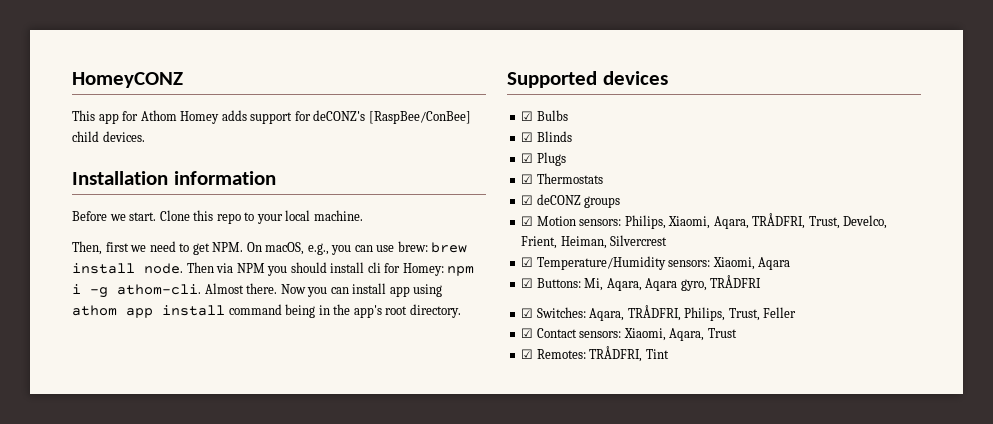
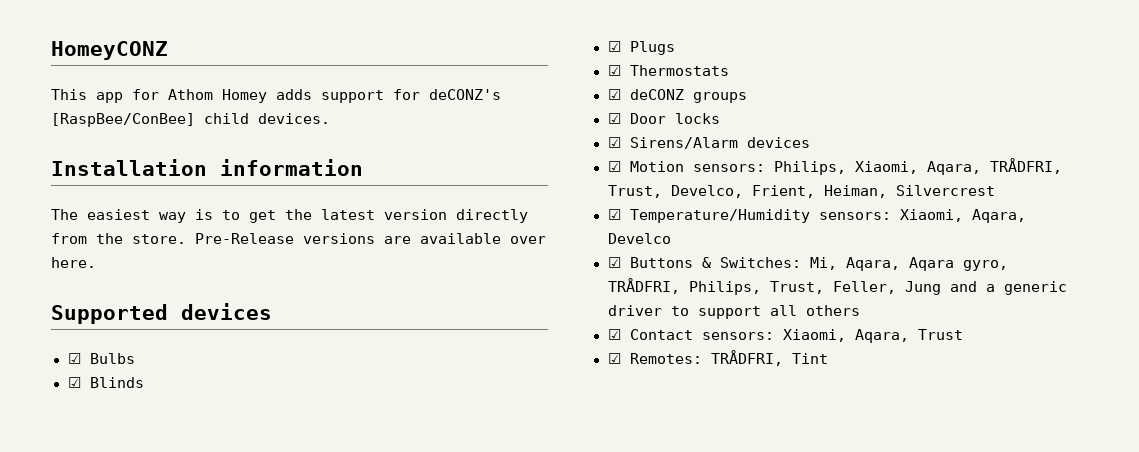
- Before we start. Clone this repo to your local machine.
- Then, first we need to get NPM. On macOS, e.g., you can use brew: brew install node. Then via NPM you should install cli for Homey: npm i -g athom-cli. Almost there. Now you can install app using athom app install command being in the app's root directory.
+ The easiest way is to get the latest version directly from the store. Pre-Release versions are available over here.
+ ☑ Door locks
+ ☑ Sirens/Alarm devices
- ☑ Temperature/Humidity sensors: Xiaomi, Aqara
- ☑ Buttons: Mi, Aqara, Aqara gyro, TRÅDFRI
- ☑ Switches: Aqara, TRÅDFRI, Philips, Trust, Feller
+ ☑ Temperature/Humidity sensors: Xiaomi, Aqara, Develco
+ ☑ Buttons & Switches: Mi, Aqara, Aqara gyro, TRÅDFRI, Philips, Trust, Feller, Jung and a generic driver to support all others

